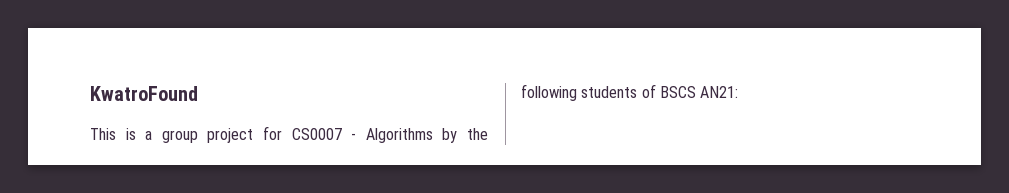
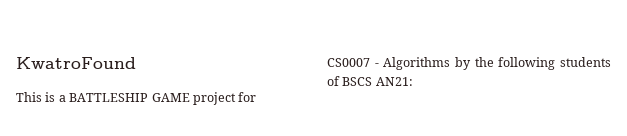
- This is a group project for CS0007 - Algorithms by the following students of BSCS AN21:
+ This is a BATTLESHIP GAME project for CS0007 - Algorithms by the following students of BSCS AN21:

